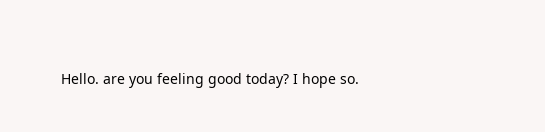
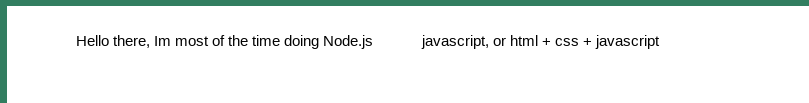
- Hello. are you feeling good today? I hope so.
+ Hello there, Im most of the time doing Node.js javascript, or html + css + javascript

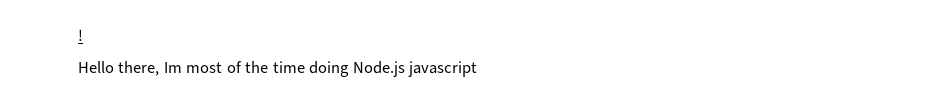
+ !
- Hello there, Im most of the time doing Node.js javascript, or html + css + javascript
+ Hello there, Im most of the time doing Node.js javascript

